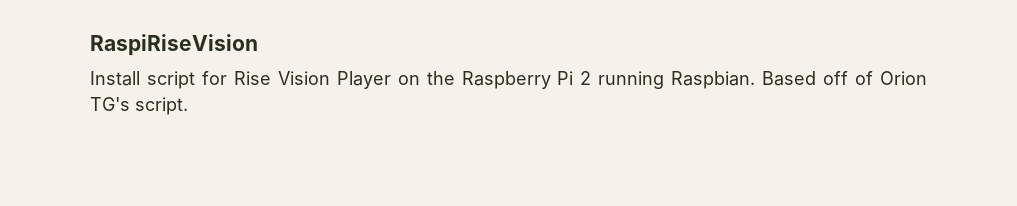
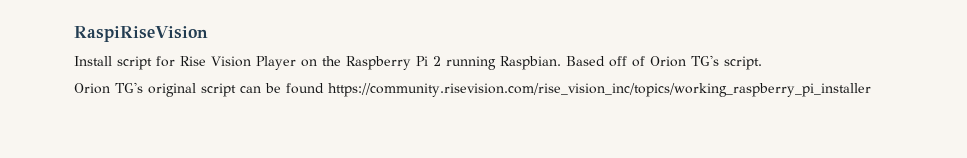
+ Orion TG's original script can be found https://community.risevision.com/rise_vision_inc/topics/working_raspberry_pi_installer

